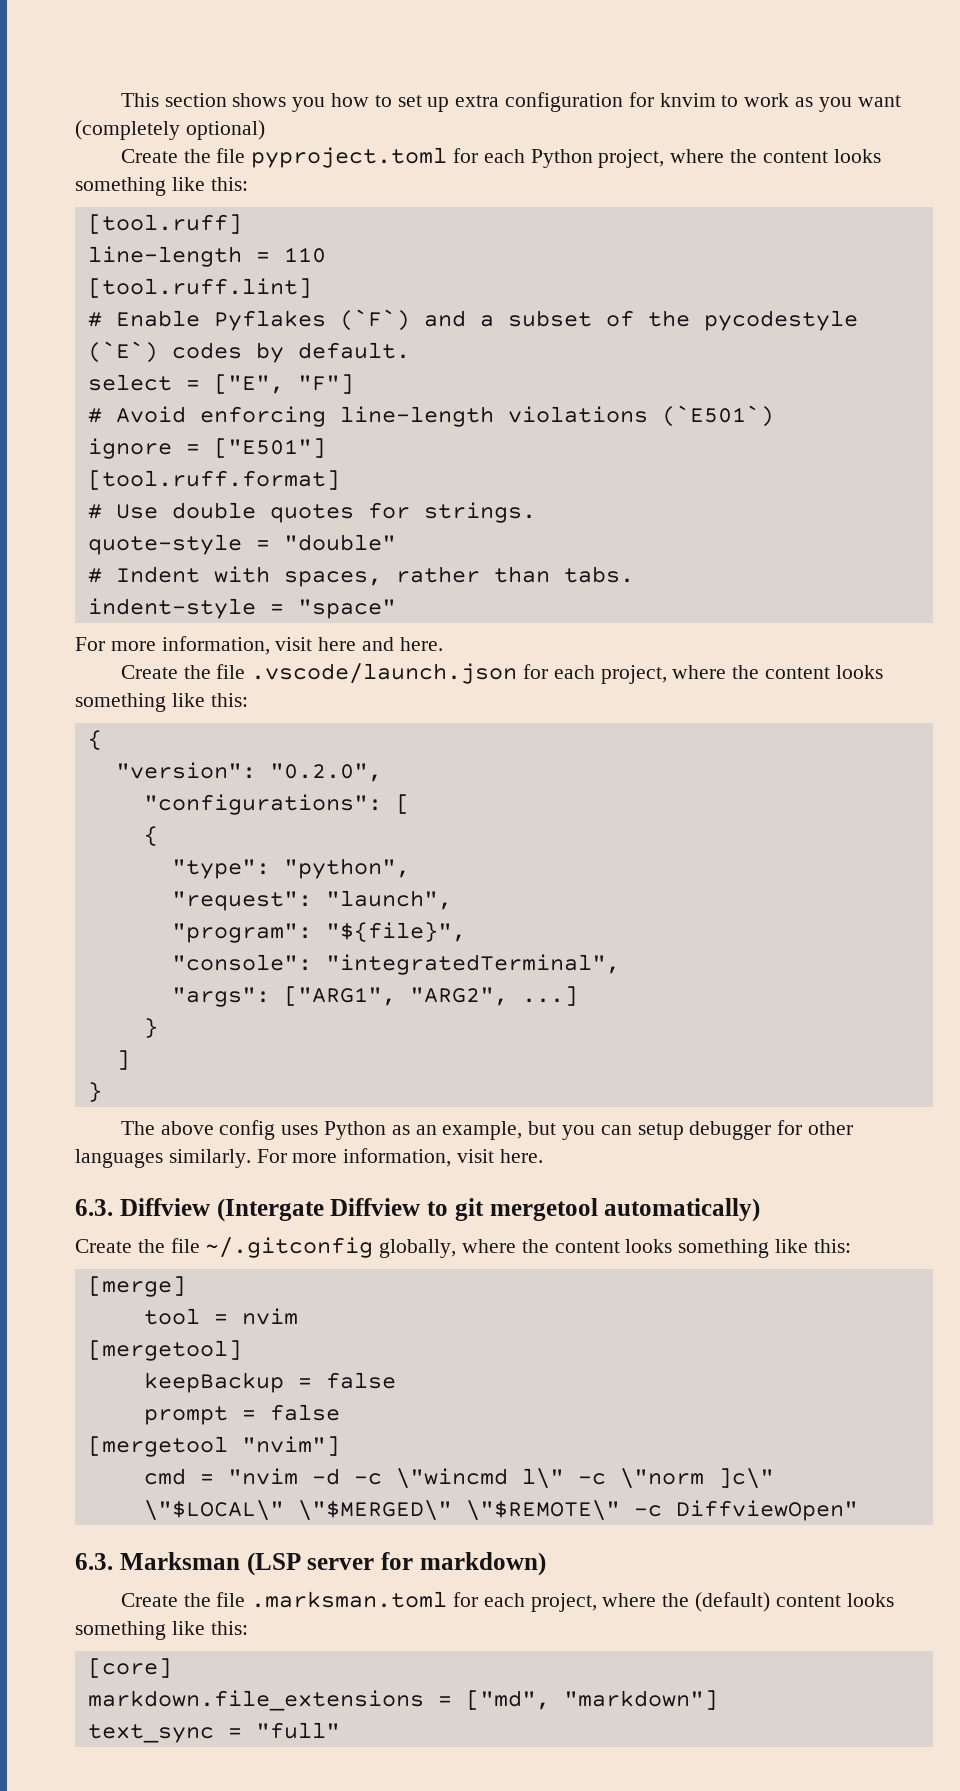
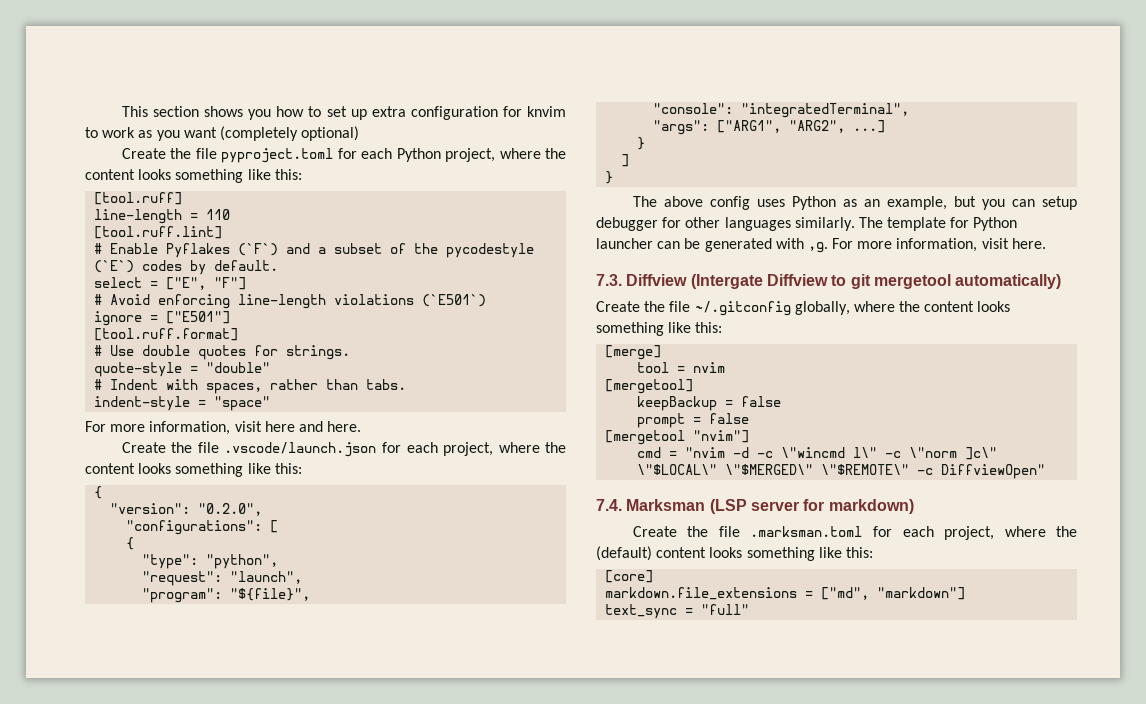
+ The template for Python launcher can be generated with ,g.
- 6.3. Diffview (Intergate Diffview to git mergetool automatically)
+ 7.3. Diffview (Intergate Diffview to git mergetool automatically)
- 6.3. Marksman (LSP server for markdown)
+ 7.4. Marksman (LSP server for markdown)

